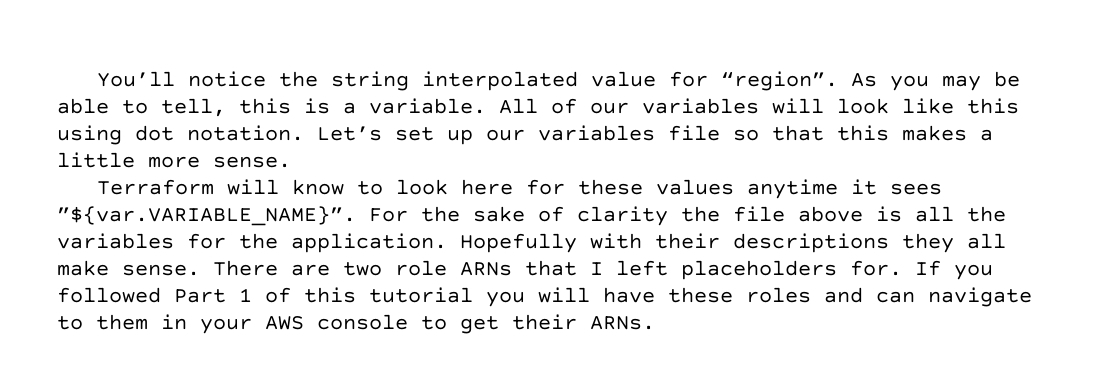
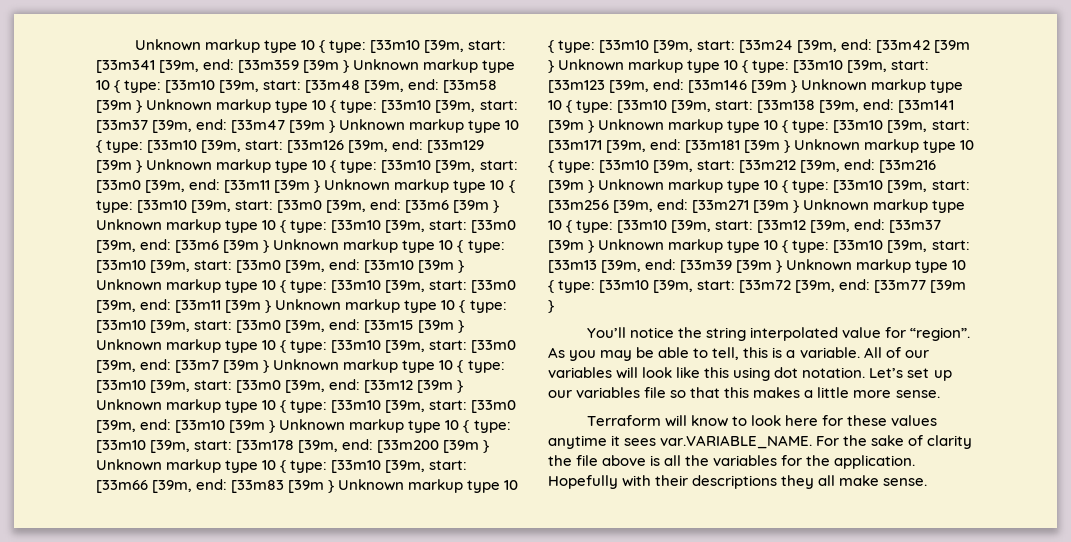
+ Unknown markup type 10 { type: [33m10 [39m, start: [33m341 [39m, end: [33m359 [39m } Unknown markup type 10 { type: [33m10 [39m, start: [33m48 [39m, end: [33m58 [39m } Unknown markup type 10 { type: [33m10 [39m, start: [33m37 [39m, end: [33m47 [39m } Unknown markup type 10 { type: [33m10 [39m, start: [33m126 [39m, end: [33m129 [39m } Unknown markup type 10 { type: [33m10 [39m, start: [33m0 [39m, end: [33m11 [39m } Unknown markup type 10 { type: [33m10 [39m, start: [33m0 [39m, end: [33m6 [39m } Unknown markup type 10 { type: [33m10 [39m, start: [33m0 [39m, end: [33m6 [39m } Unknown markup type 10 { type: [33m10 [39m, start: [33m0 [39m, end: [33m10 [39m } Unknown markup type 10 { type: [33m10 [39m, start: [33m0 [39m, end: [33m11 [39m } Unknown markup type 10 { type: [33m10 [39m, start: [33m0 [39m, end: [33m15 [39m } Unknown markup type 10 { type: [33m10 [39m, start: [33m0 [39m, end: [33m7 [39m } Unknown markup type 10 { type: [33m10 [39m, start: [33m0 [39m, end: [33m12 [39m } Unknown markup type 10 { type: [33m10 [39m, start: [33m0 [39m, end: [33m10 [39m } Unknown markup type 10 { type: [33m10 [39m, start: [33m178 [39m, end: [33m200 [39m } Unknown markup type 10 { type: [33m10 [39m, start: [33m66 [39m, end: [33m83 [39m } Unknown markup type 10 { type: [33m10 [39m, start: [33m24 [39m, end: [33m42 [39m } Unknown markup type 10 { type: [33m10 [39m, start: [33m123 [39m, end: [33m146 [39m } Unknown markup type 10 { type: [33m10 [39m, start: [33m138 [39m, end: [33m141 [39m } Unknown markup type 10 { type: [33m10 [39m, start: [33m171 [39m, end: [33m181 [39m } Unknown markup type 10 { type: [33m10 [39m, start: [33m212 [39m, end: [33m216 [39m } Unknown markup type 10 { type: [33m10 [39m, start: [33m256 [39m, end: [33m271 [39m } Unknown markup type 10 { type: [33m10 [39m, start: [33m12 [39m, end: [33m37 [39m } Unknown markup type 10 { type: [33m10 [39m, start: [33m13 [39m, end: [33m39 [39m } Unknown markup type 10 { type: [33m10 [39m, start: [33m72 [39m, end: [33m77 [39m }
- Terraform will know to look here for these values anytime it sees ”${var.VARIABLE_NAME}”. For the sake of clarity the file above is all the variables for the application.
+ Terraform will know to look here for these values anytime it sees var.VARIABLE_NAME. For the sake of clarity the file above is all the variables for the application.
- There are two role ARNs that I left placeholders for. If you followed Part 1 of this tutorial you will have these roles and can navigate to them in your AWS console to get their ARNs.

